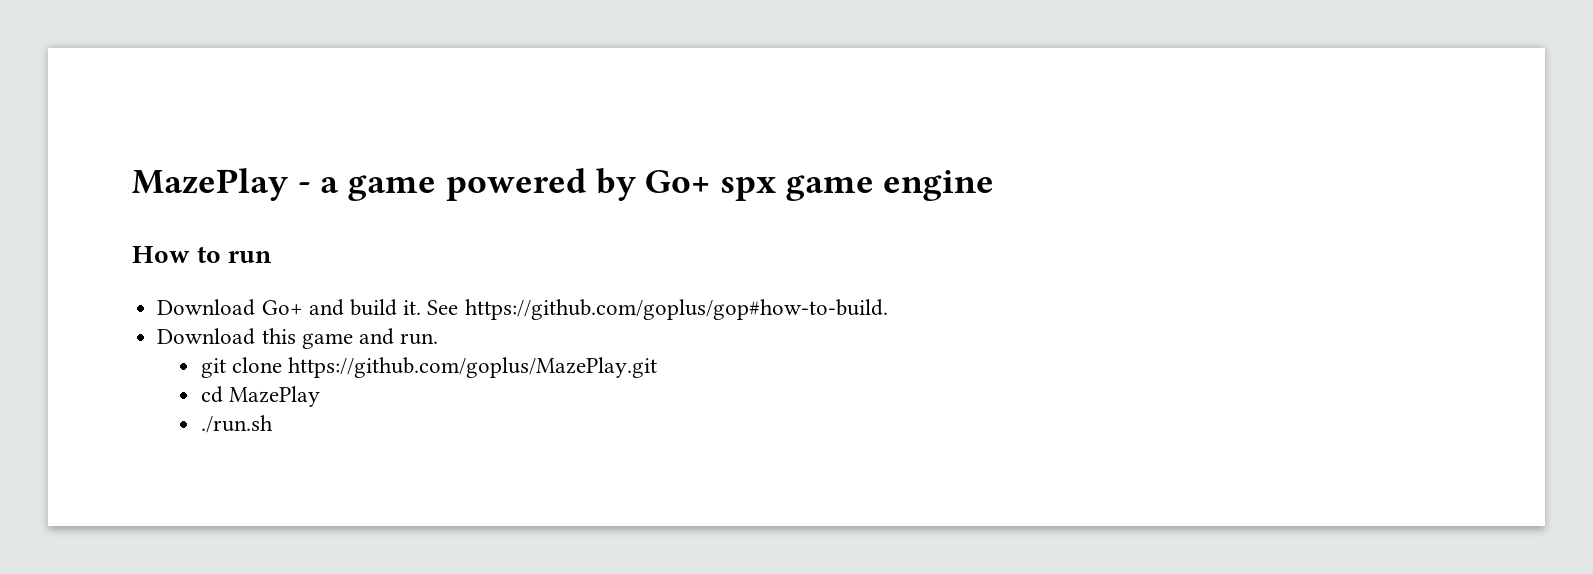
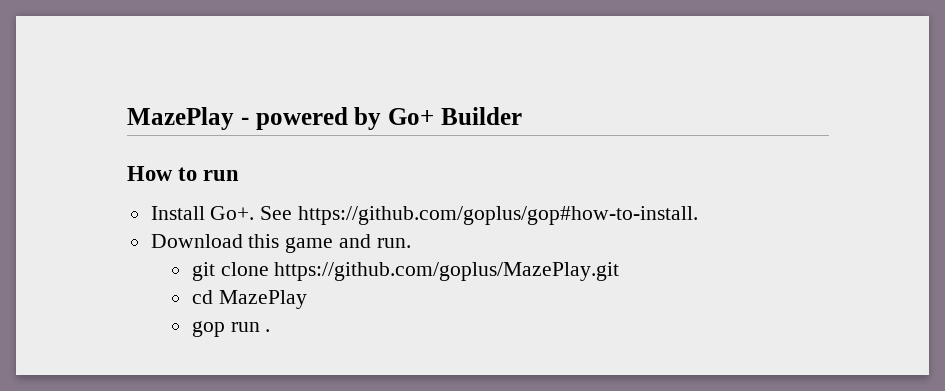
- MazePlay - a game powered by Go+ spx game engine
+ MazePlay - powered by Go+ Builder
- Download Go+ and build it. See https://github.com/goplus/gop#how-to-build.
+ Install Go+. See https://github.com/goplus/gop#how-to-install.
- ./run.sh
+ gop run .

